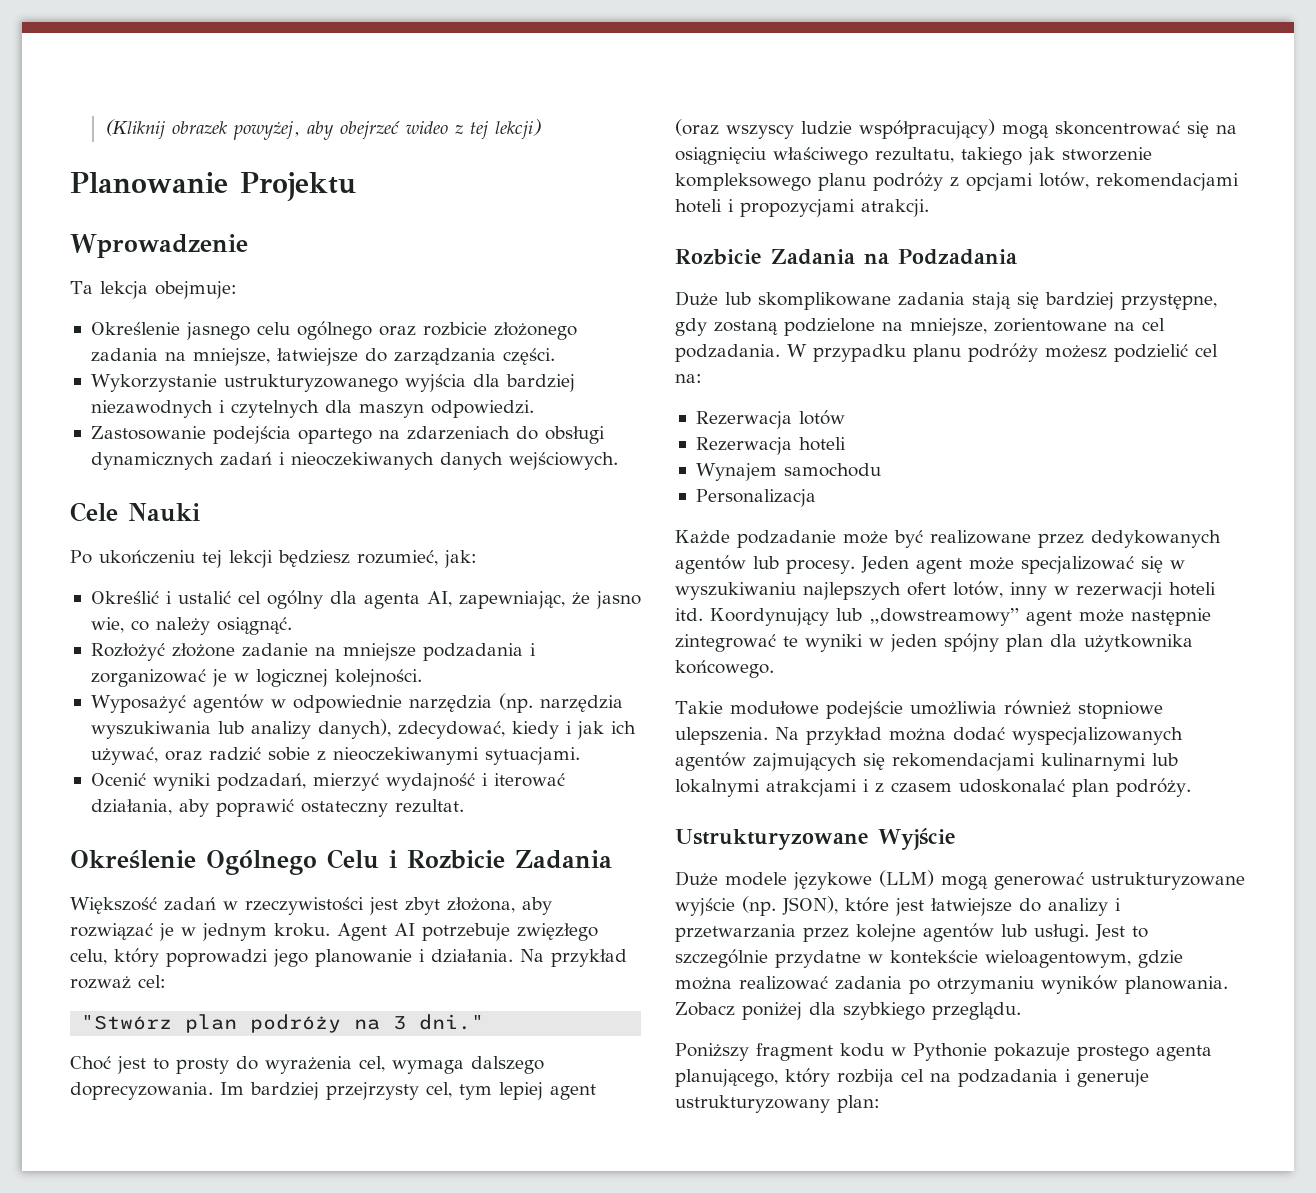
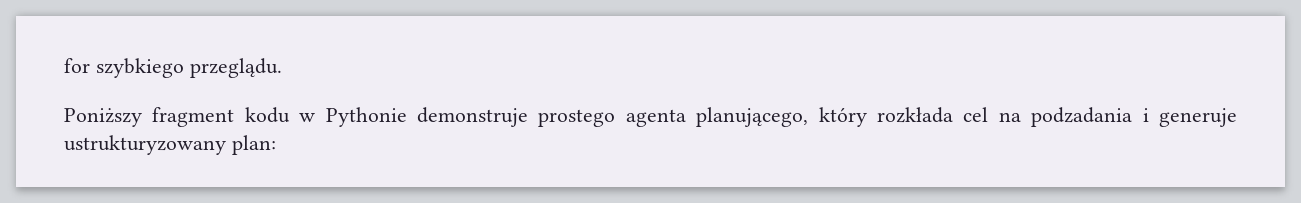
- (Kliknij obrazek powyżej, aby obejrzeć wideo z tej lekcji)
- Planowanie Projektu
- Wprowadzenie
- Ta lekcja obejmuje:
- Określenie jasnego celu ogólnego oraz rozbicie złożonego zadania na mniejsze, łatwiejsze do zarządzania części.
- Wykorzystanie ustrukturyzowanego wyjścia dla bardziej niezawodnych i czytelnych dla maszyn odpowiedzi.
- Zastosowanie podejścia opartego na zdarzeniach do obsługi dynamicznych zadań i nieoczekiwanych danych wejściowych.
- Cele Nauki
- Po ukończeniu tej lekcji będziesz rozumieć, jak:
- Określić i ustalić cel ogólny dla agenta AI, zapewniając, że jasno wie, co należy osiągnąć.
- Rozłożyć złożone zadanie na mniejsze podzadania i zorganizować je w logicznej kolejności.
- Wyposażyć agentów w odpowiednie narzędzia (np. narzędzia wyszukiwania lub analizy danych), zdecydować, kiedy i jak ich używać, oraz radzić sobie z nieoczekiwanymi sytuacjami.
- Ocenić wyniki podzadań, mierzyć wydajność i iterować działania, aby poprawić ostateczny rezultat.
- Określenie Ogólnego Celu i Rozbicie Zadania
- Większość zadań w rzeczywistości jest zbyt złożona, aby rozwiązać je w jednym kroku. Agent AI potrzebuje zwięzłego celu, który poprowadzi jego planowanie i działania. Na przykład rozważ cel:
- "Stwórz plan podróży na 3 dni."
- Choć jest to prosty do wyrażenia cel, wymaga dalszego doprecyzowania. Im bardziej przejrzysty cel, tym lepiej agent (oraz wszyscy ludzie współpracujący) mogą skoncentrować się na osiągnięciu właściwego rezultatu, takiego jak stworzenie kompleksowego planu podróży z opcjami lotów, rekomendacjami hoteli i propozycjami atrakcji.
- Rozbicie Zadania na Podzadania
- Duże lub skomplikowane zadania stają się bardziej przystępne, gdy zostaną podzielone na mniejsze, zorientowane na cel podzadania. W przypadku planu podróży możesz podzielić cel na:
- Rezerwacja lotów
- Rezerwacja hoteli
- Wynajem samochodu
- Personalizacja
- Każde podzadanie może być realizowane przez dedykowanych agentów lub procesy. Jeden agent może specjalizować się w wyszukiwaniu najlepszych ofert lotów, inny w rezerwacji hoteli itd. Koordynujący lub „dowstreamowy” agent może następnie zintegrować te wyniki w jeden spójny plan dla użytkownika końcowego.
- Takie modułowe podejście umożliwia również stopniowe ulepszenia. Na przykład można dodać wyspecjalizowanych agentów zajmujących się rekomendacjami kulinarnymi lub lokalnymi atrakcjami i z czasem udoskonalać plan podróży.
- Ustrukturyzowane Wyjście
- Duże modele językowe (LLM) mogą generować ustrukturyzowane wyjście (np. JSON), które jest łatwiejsze do analizy i przetwarzania przez kolejne agentów lub usługi. Jest to szczególnie przydatne w kontekście wieloagentowym, gdzie można realizować zadania po otrzymaniu wyników planowania. Zobacz poniżej dla szybkiego przeglądu.
+ for szybkiego przeglądu.
- Poniższy fragment kodu w Pythonie pokazuje prostego agenta planującego, który rozbija cel na podzadania i generuje ustrukturyzowany plan:
+ Poniższy fragment kodu w Pythonie demonstruje prostego agenta planującego, który rozkłada cel na podzadania i generuje ustrukturyzowany plan:

